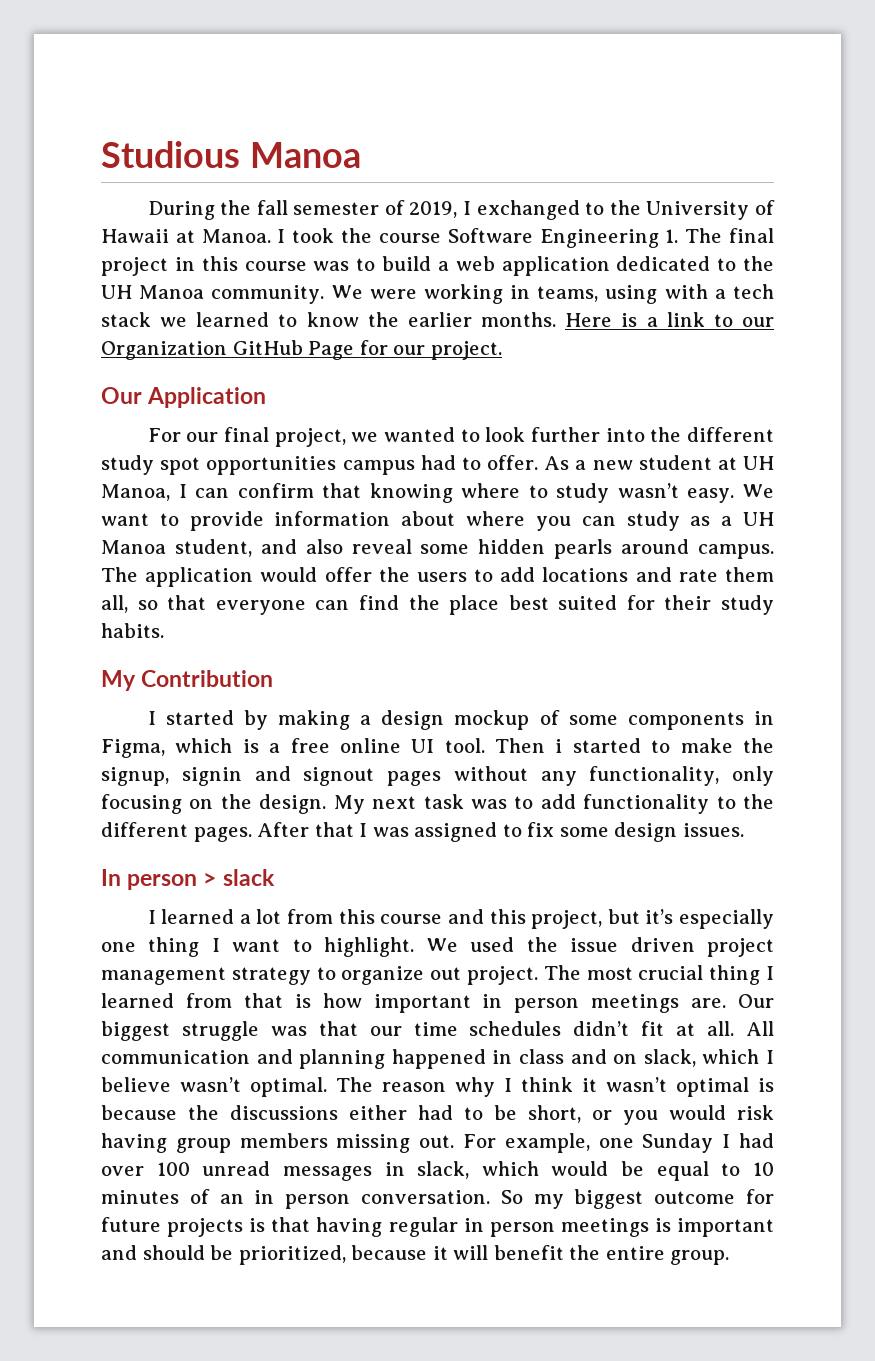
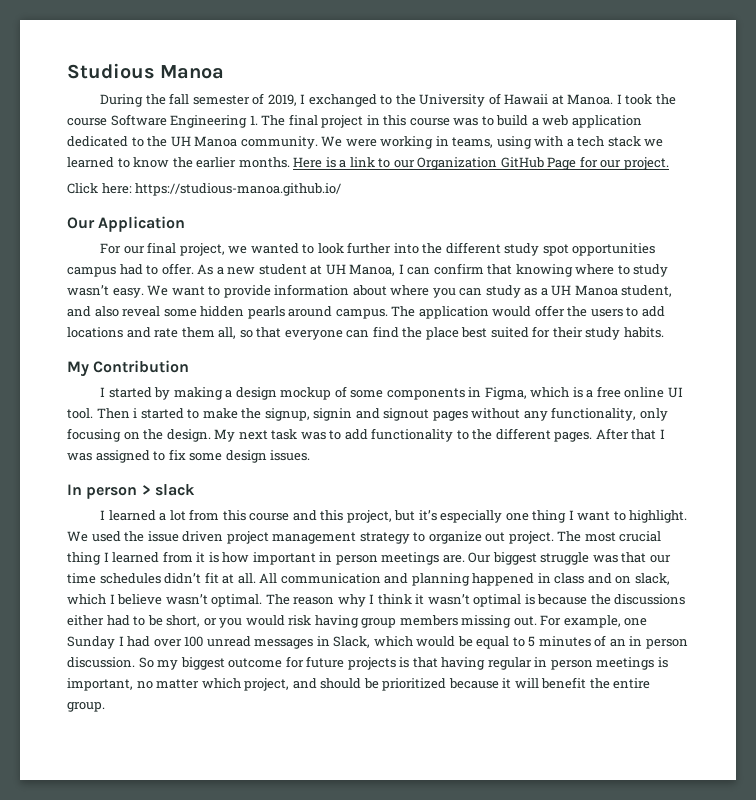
+ Click here: https://studious-manoa.github.io/
- The most crucial thing I learned from that is how important in person meetings are.
+ The most crucial thing I learned from it is how important in person meetings are.
- For example, one Sunday I had over 100 unread messages in slack, which would be equal to 10 minutes of an in person conversation.
+ For example, one Sunday I had over 100 unread messages in Slack, which would be equal to 5 minutes of an in person discussion.
- So my biggest outcome for future projects is that having regular in person meetings is important and should be prioritized, because it will benefit the entire group.
+ So my biggest outcome for future projects is that having regular in person meetings is important, no matter which project, and should be prioritized because it will benefit the entire group.

